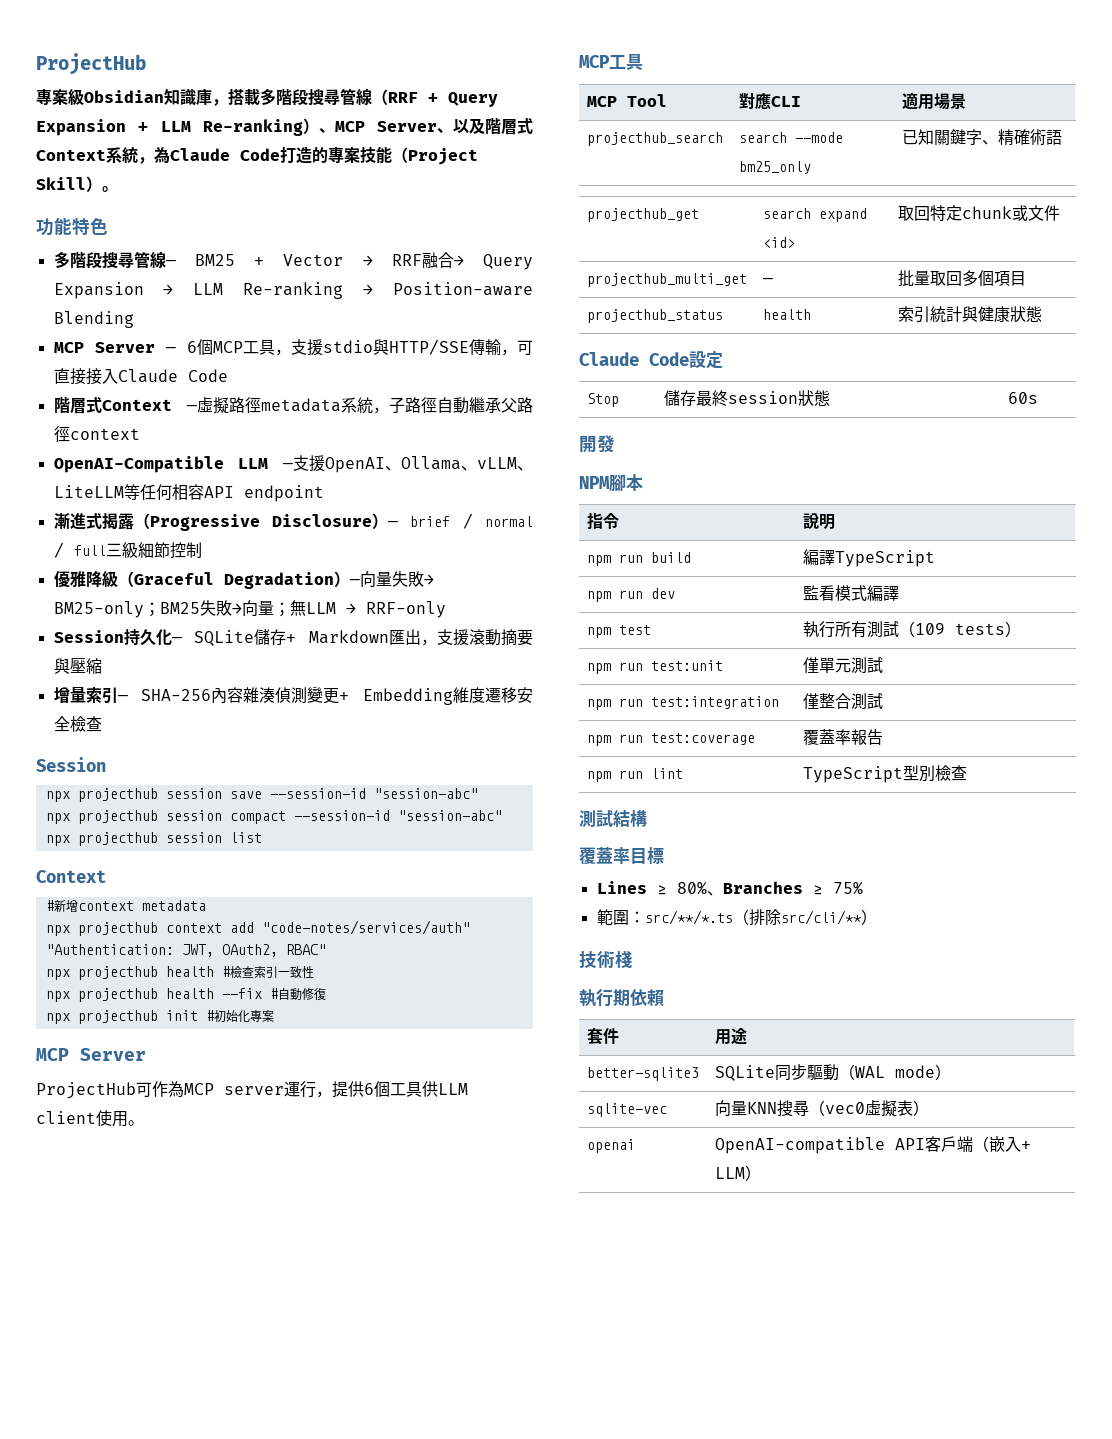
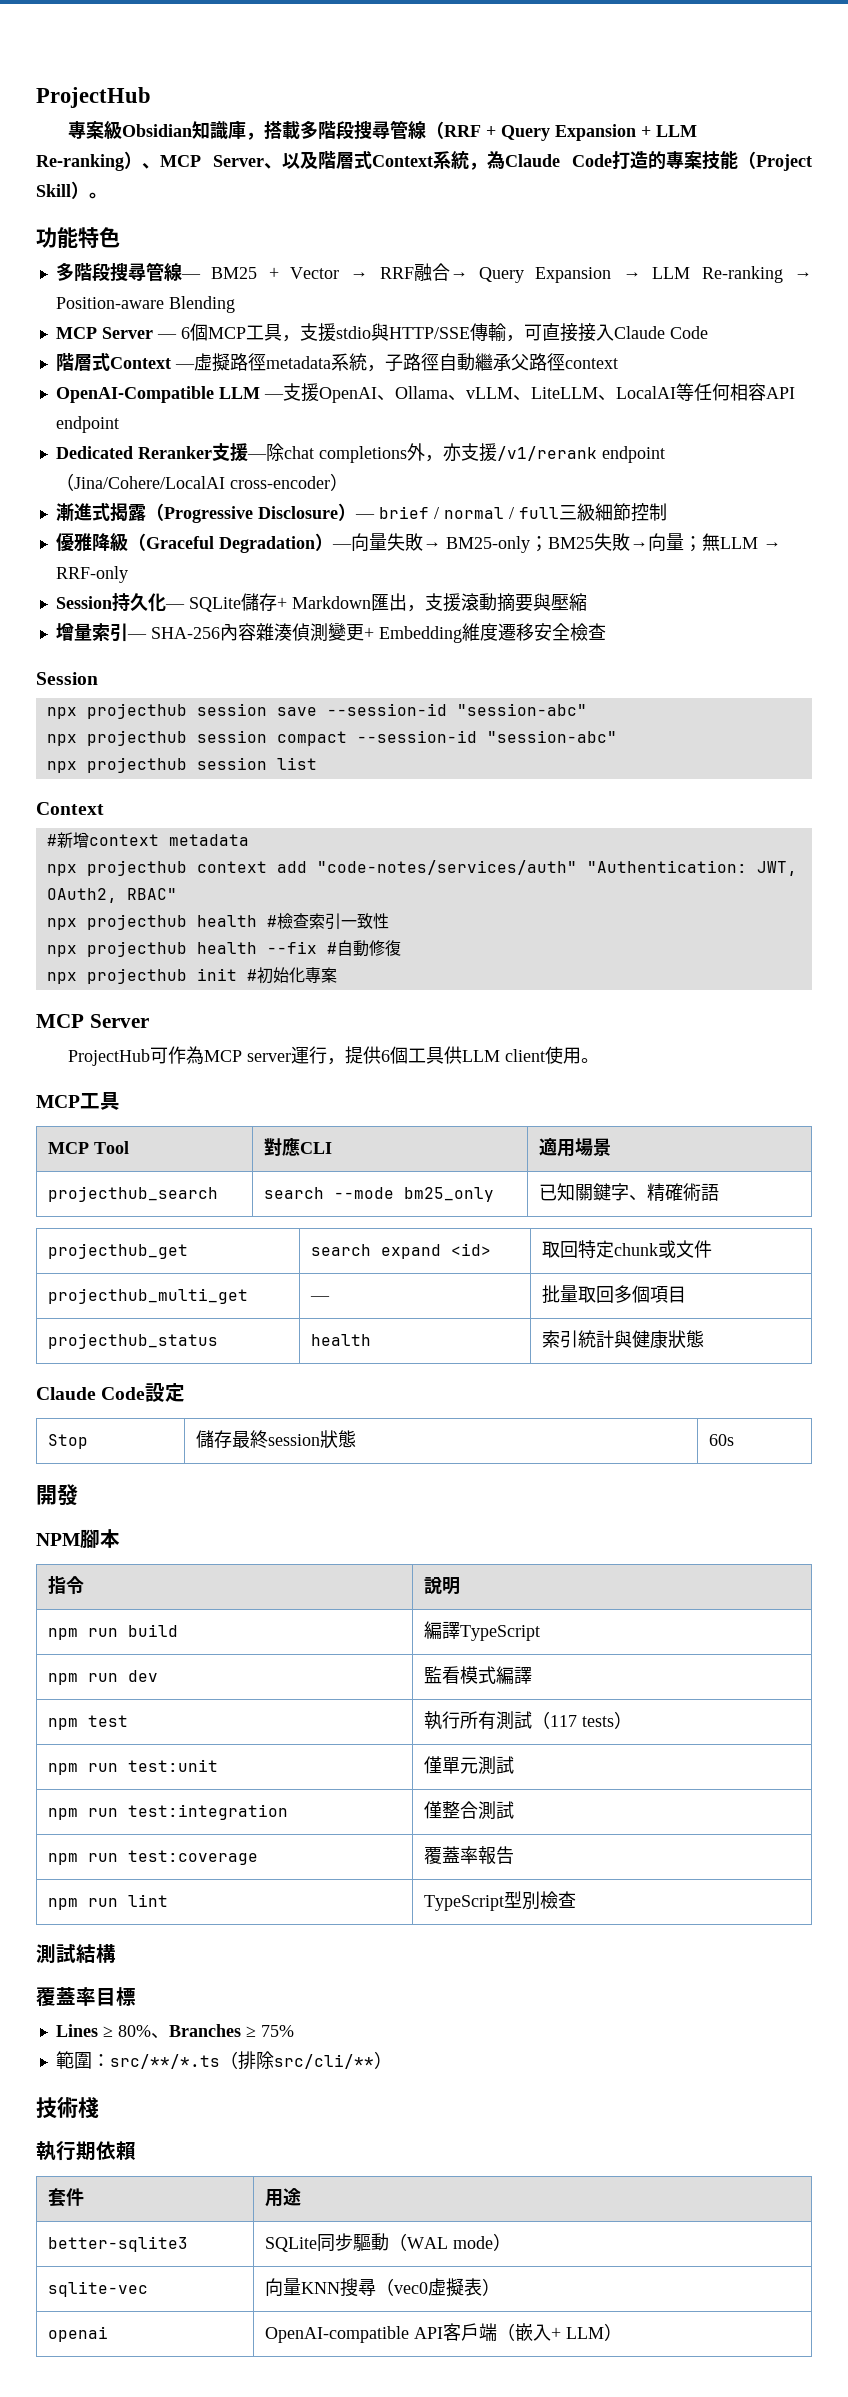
- OpenAI-Compatible LLM —支援OpenAI、Ollama、vLLM、LiteLLM等任何相容API endpoint
+ OpenAI-Compatible LLM —支援OpenAI、Ollama、vLLM、LiteLLM、LocalAI等任何相容API endpoint
+ Dedicated Reranker支援—除chat completions外，亦支援/v1/rerank endpoint（Jina/Cohere/LocalAI cross-encoder）
- npm test | 執行所有測試（109 tests）
+ npm test | 執行所有測試（117 tests）

